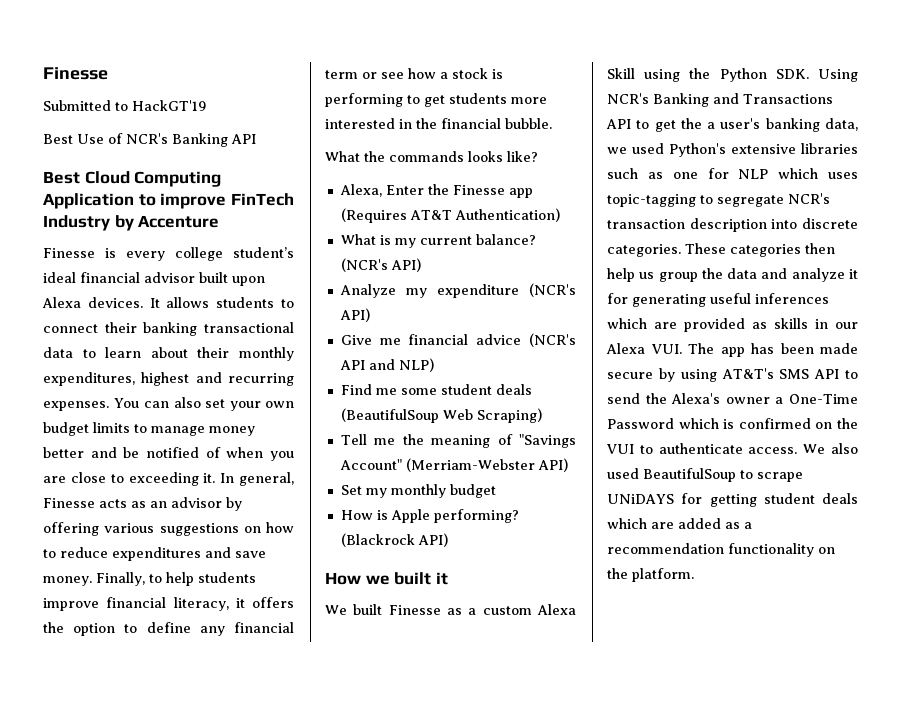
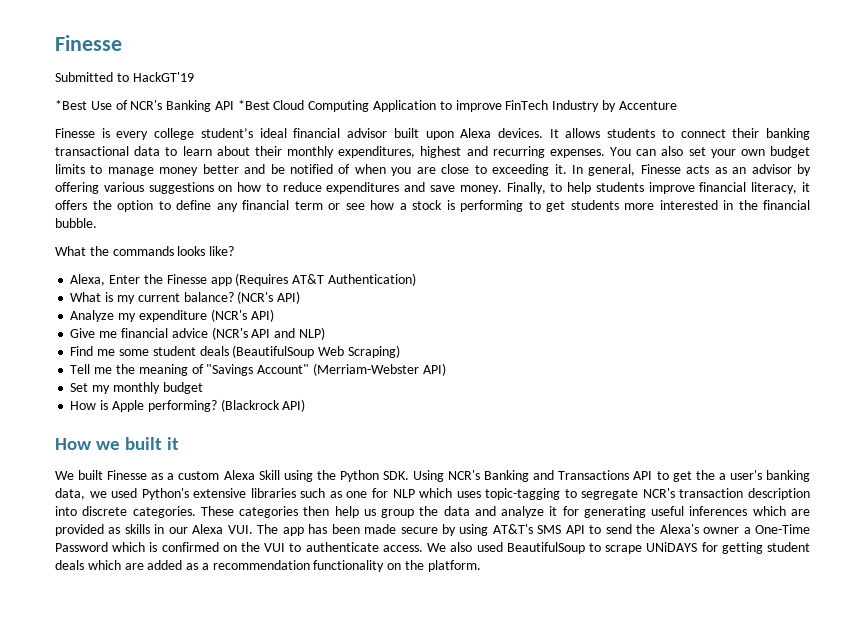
- Best Use of NCR's Banking API
- Best Cloud Computing Application to improve FinTech Industry by Accenture
+ *Best Use of NCR's Banking API *Best Cloud Computing Application to improve FinTech Industry by Accenture

